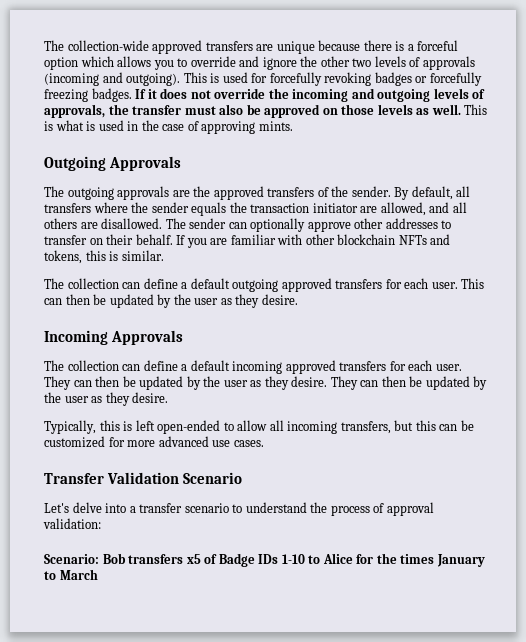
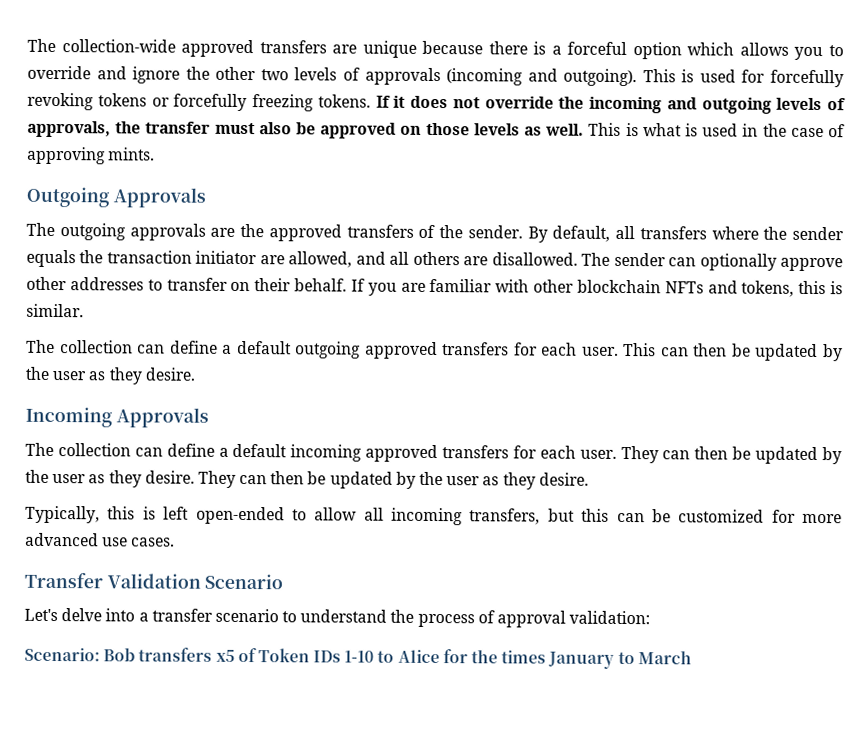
- This is used for forcefully revoking badges or forcefully freezing badges.
+ This is used for forcefully revoking tokens or forcefully freezing tokens.
- Scenario: Bob transfers x5 of Badge IDs 1-10 to Alice for the times January to March
+ Scenario: Bob transfers x5 of Token IDs 1-10 to Alice for the times January to March

